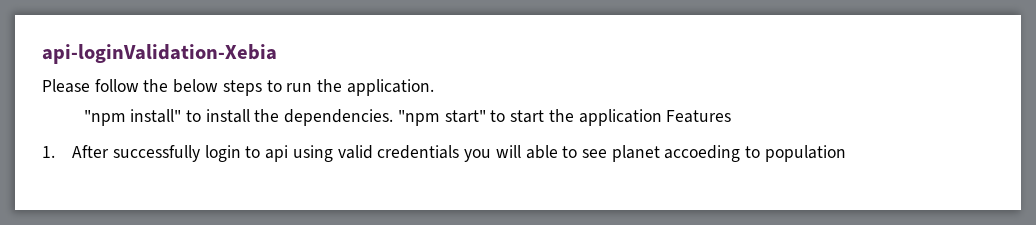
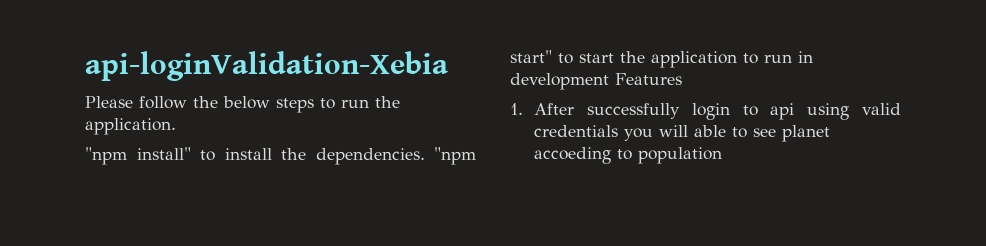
- "npm start" to start the application Features
+ "npm start" to start the application to run in development Features

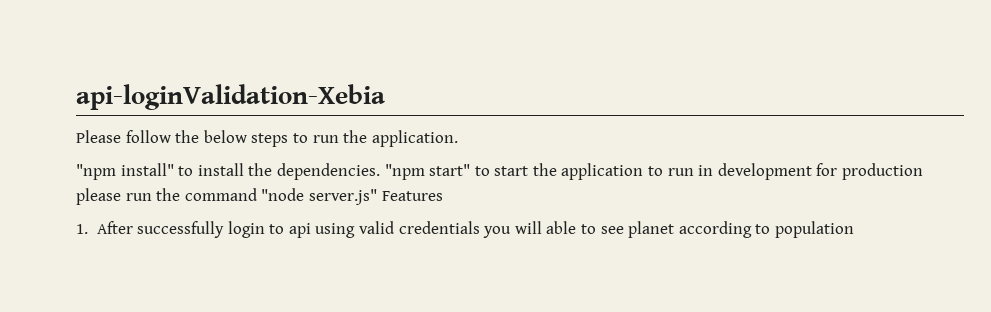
- "npm start" to start the application to run in development Features
+ "npm start" to start the application to run in development for production please run the command "node server.js" Features
- 1. After successfully login to api using valid credentials you will able to see planet accoeding to population
+ 1. After successfully login to api using valid credentials you will able to see planet according to population

